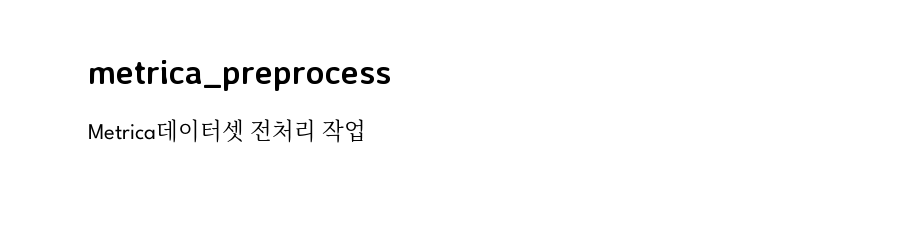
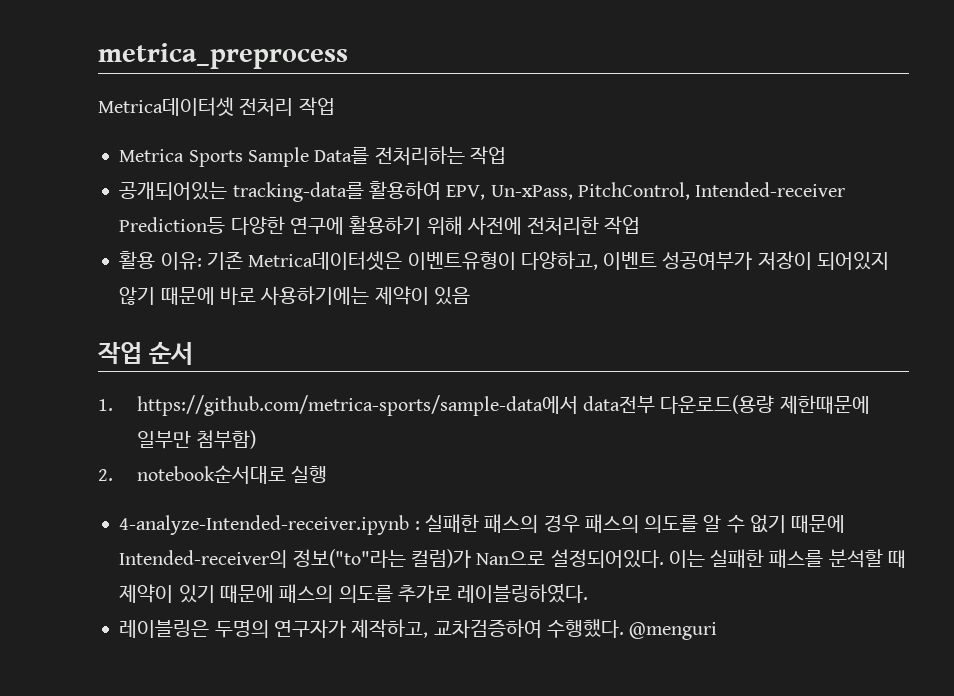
+ Metrica Sports Sample Data를 전처리하는 작업
+ 공개되어있는 tracking-data를 활용하여 EPV, Un-xPass, PitchControl, Intended-receiver Prediction등 다양한 연구에 활용하기 위해 사전에 전처리한 작업
+ 활용 이유: 기존 Metrica데이터셋은 이벤트유형이 다양하고, 이벤트 성공여부가 저장이 되어있지 않기 때문에 바로 사용하기에는 제약이 있음
+ 작업 순서
+ 1. https://github.com/metrica-sports/sample-data에서 data전부 다운로드(용량 제한때문에 일부만 첨부함)
+ 2. notebook순서대로 실행
+ 4-analyze-Intended-receiver.ipynb : 실패한 패스의 경우 패스의 의도를 알 수 없기 때문에 Intended-receiver의 정보("to"라는 컬럼)가 Nan으로 설정되어있다. 이는 실패한 패스를 분석할 때 제약이 있기 때문에 패스의 의도를 추가로 레이블링하였다.
+ 레이블링은 두명의 연구자가 제작하고, 교차검증하여 수행했다. @menguri

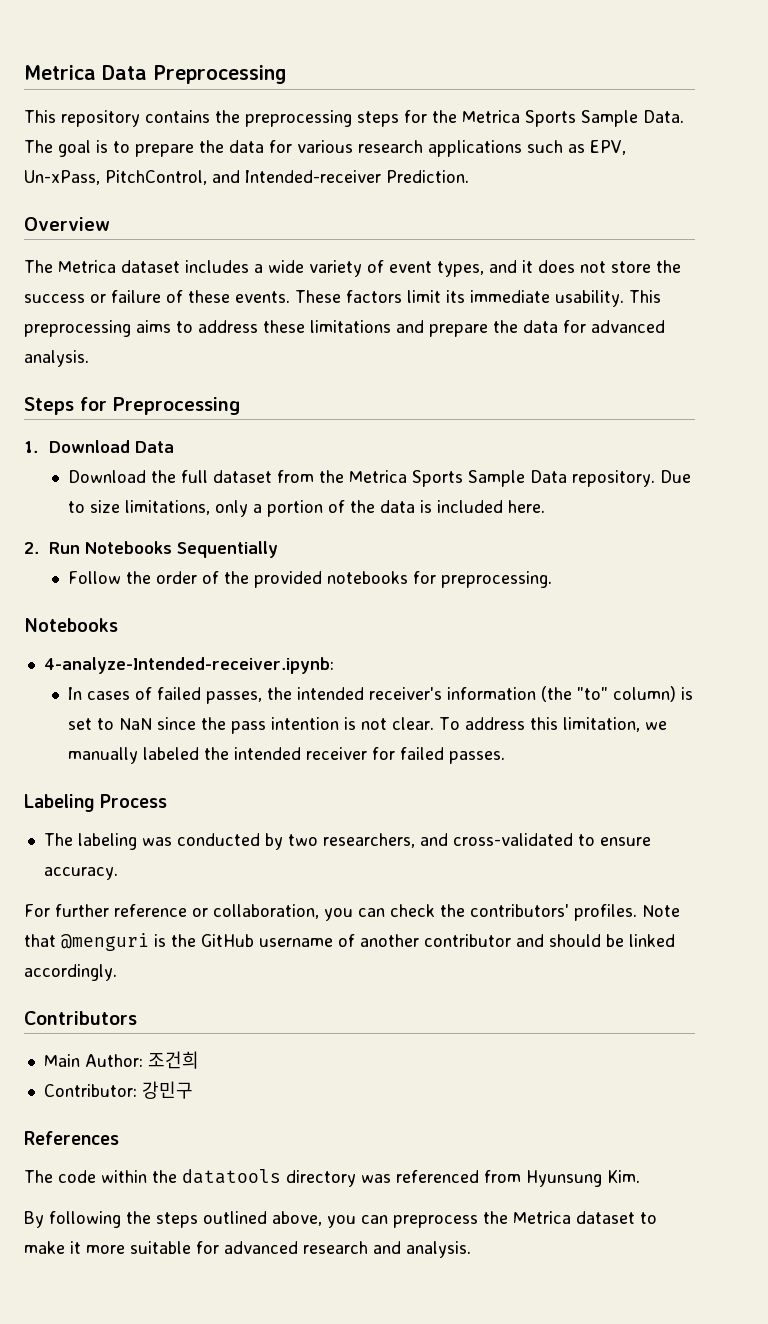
- metrica_preprocess
- Metrica데이터셋 전처리 작업
- Metrica Sports Sample Data를 전처리하는 작업
- 공개되어있는 tracking-data를 활용하여 EPV, Un-xPass, PitchControl, Intended-receiver Prediction등 다양한 연구에 활용하기 위해 사전에 전처리한 작업
- 활용 이유: 기존 Metrica데이터셋은 이벤트유형이 다양하고, 이벤트 성공여부가 저장이 되어있지 않기 때문에 바로 사용하기에는 제약이 있음
- 작업 순서
- 1. https://github.com/metrica-sports/sample-data에서 data전부 다운로드(용량 제한때문에 일부만 첨부함)
- 2. notebook순서대로 실행
- 4-analyze-Intended-receiver.ipynb : 실패한 패스의 경우 패스의 의도를 알 수 없기 때문에 Intended-receiver의 정보("to"라는 컬럼)가 Nan으로 설정되어있다. 이는 실패한 패스를 분석할 때 제약이 있기 때문에 패스의 의도를 추가로 레이블링하였다.
- 레이블링은 두명의 연구자가 제작하고, 교차검증하여 수행했다. @menguri
+ Metrica Data Preprocessing
+ This repository contains the preprocessing steps for the Metrica Sports Sample Data. The goal is to prepare the data for various research applications such as EPV, Un-xPass, PitchControl, and Intended-receiver Prediction.
+ Overview
+ The Metrica dataset includes a wide variety of event types, and it does not store the success or failure of these events. These factors limit its immediate usability. This preprocessing aims to address these limitations and prepare the data for advanced analysis.
+ Steps for Preprocessing
+ 1. Download Data
+ Download the full dataset from the Metrica Sports Sample Data repository. Due to size limitations, only a portion of the data is included here.
+ 2. Run Notebooks Sequentially
+ Follow the order of the provided notebooks for preprocessing.
+ Notebooks
+ 4-analyze-Intended-receiver.ipynb:
+ In cases of failed passes, the intended receiver's information (the "to" column) is set to NaN since the pass intention is not clear. To address this limitation, we manually labeled the intended receiver for failed passes.
+ Labeling Process
+ The labeling was conducted by two researchers, and cross-validated to ensure accuracy.
+ For further reference or collaboration, you can check the contributors' profiles. Note that @menguri is the GitHub username of another contributor and should be linked accordingly.
+ Contributors
+ Main Author: 조건희
+ Contributor: 강민구
+ References
+ The code within the datatools directory was referenced from Hyunsung Kim.
+ By following the steps outlined above, you can preprocess the Metrica dataset to make it more suitable for advanced research and analysis.

